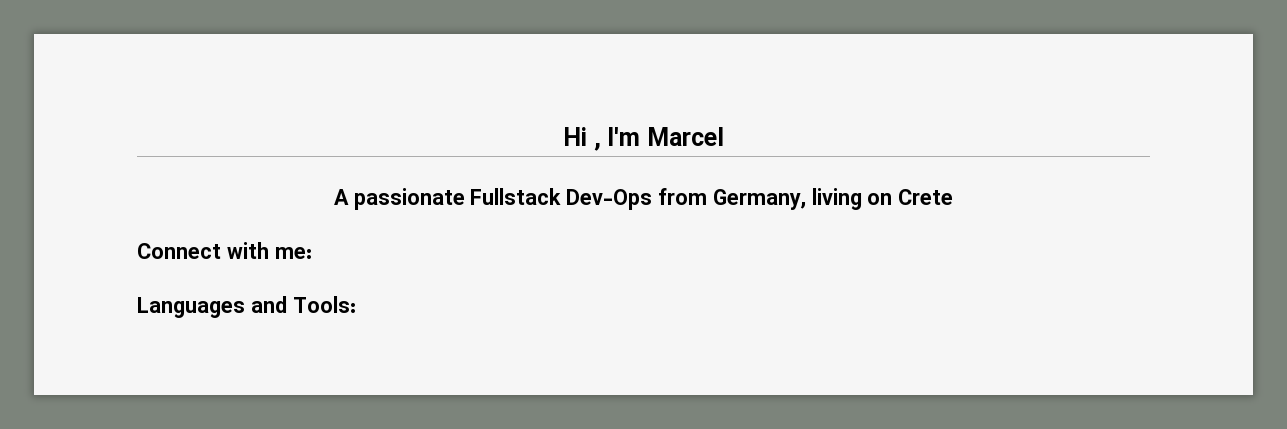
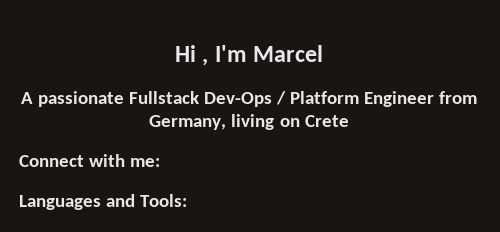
- A passionate Fullstack Dev-Ops from Germany, living on Crete
+ A passionate Fullstack Dev-Ops / Platform Engineer from Germany, living on Crete

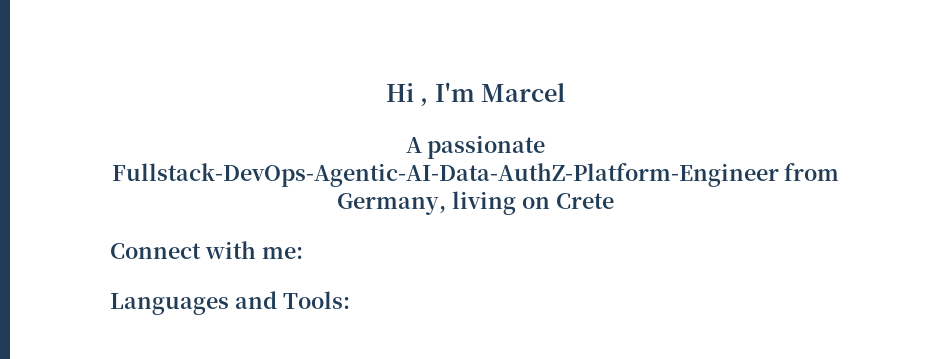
- A passionate Fullstack Dev-Ops / Platform Engineer from Germany, living on Crete
+ A passionate Fullstack-DevOps-Agentic-AI-Data-AuthZ-Platform-Engineer from Germany, living on Crete

